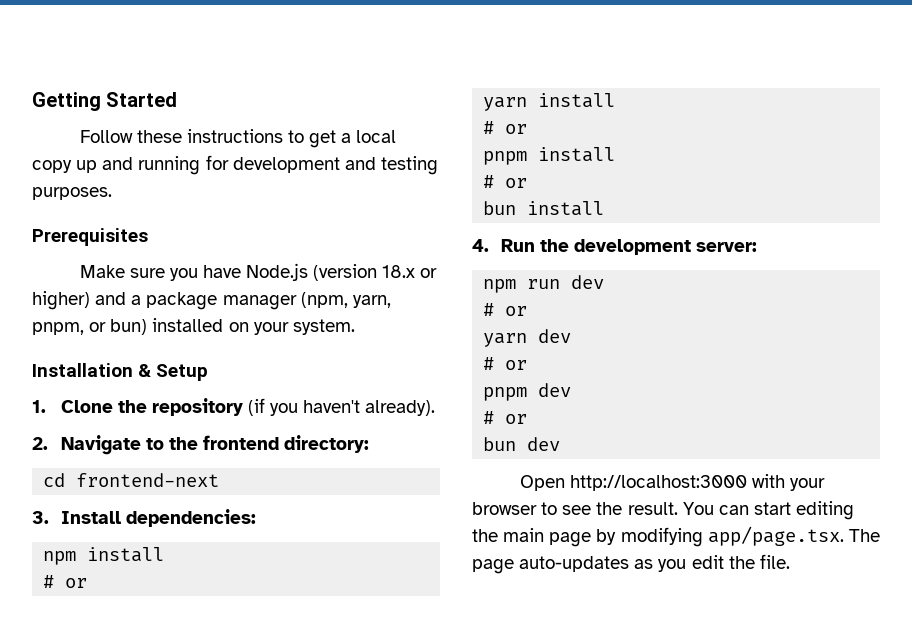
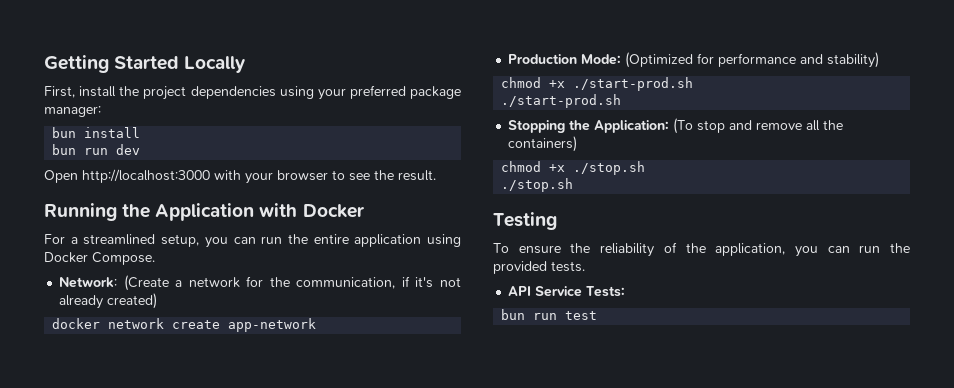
- Getting Started
- Follow these instructions to get a local copy up and running for development and testing purposes.
- Prerequisites
- Make sure you have Node.js (version 18.x or higher) and a package manager (npm, yarn, pnpm, or bun) installed on your system.
- Installation & Setup
- 1. Clone the repository (if you haven't already).
- 2. Navigate to the frontend directory:
- cd frontend-next
- 3. Install dependencies:
- npm install
- # or
- yarn install
- # or
- pnpm install
- # or
+ Getting Started Locally
+ First, install the project dependencies using your preferred package manager:
  bun install
- 4. Run the development server:
- npm run dev
- # or
- yarn dev
- # or
- pnpm dev
- # or
- bun dev
+ bun run dev
- Open http://localhost:3000 with your browser to see the result. You can start editing the main page by modifying app/page.tsx. The page auto-updates as you edit the file.
+ Open http://localhost:3000 with your browser to see the result.
+ Running the Application with Docker
+ For a streamlined setup, you can run the entire application using Docker Compose.
+ Network: (Create a network for the communication, if it's not already created)
+ docker network create app-network
+ Production Mode: (Optimized for performance and stability)
+ chmod +x ./start-prod.sh
+ ./start-prod.sh
+ Stopping the Application: (To stop and remove all the containers)
+ chmod +x ./stop.sh
+ ./stop.sh
+ Testing
+ To ensure the reliability of the application, you can run the provided tests.
+ API Service Tests:
+ bun run test

